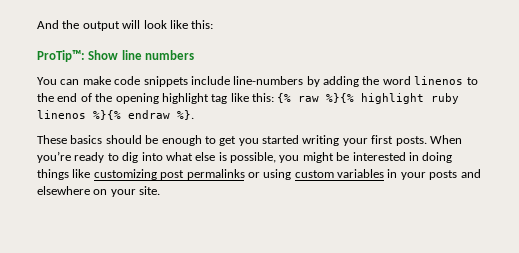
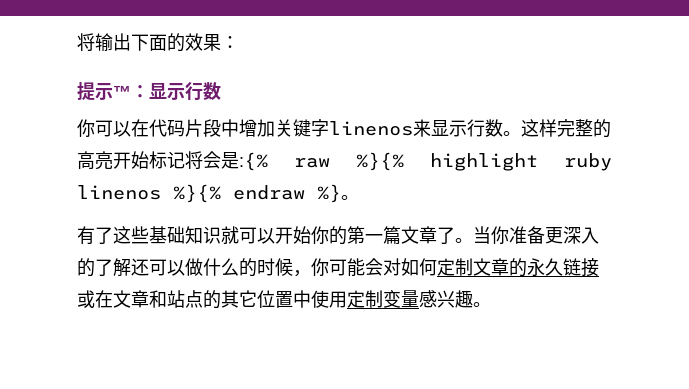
- And the output will look like this:
- ProTip™: Show line numbers
- You can make code snippets include line-numbers by adding the word linenos to the end of the opening highlight tag like this: {% raw %}{% highlight ruby linenos %}{% endraw %}.
- These basics should be enough to get you started writing your first posts. When you’re ready to dig into what else is possible, you might be interested in doing things like customizing post permalinks or using custom variables in your posts and elsewhere on your site.
+ 将输出下面的效果：
+ 提示™：显示行数
+ 你可以在代码片段中增加关键字linenos来显示行数。这样完整的高亮开始标记将会是:{% raw %}{% highlight ruby linenos %}{% endraw %}。
+ 有了这些基础知识就可以开始你的第一篇文章了。当你准备更深入的了解还可以做什么的时候，你可能会对如何定制文章的永久链接或在文章和站点的其它位置中使用定制变量感兴趣。

